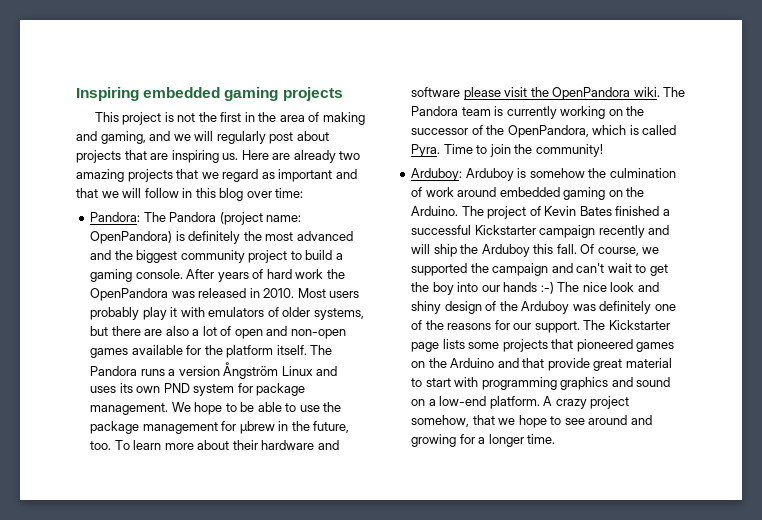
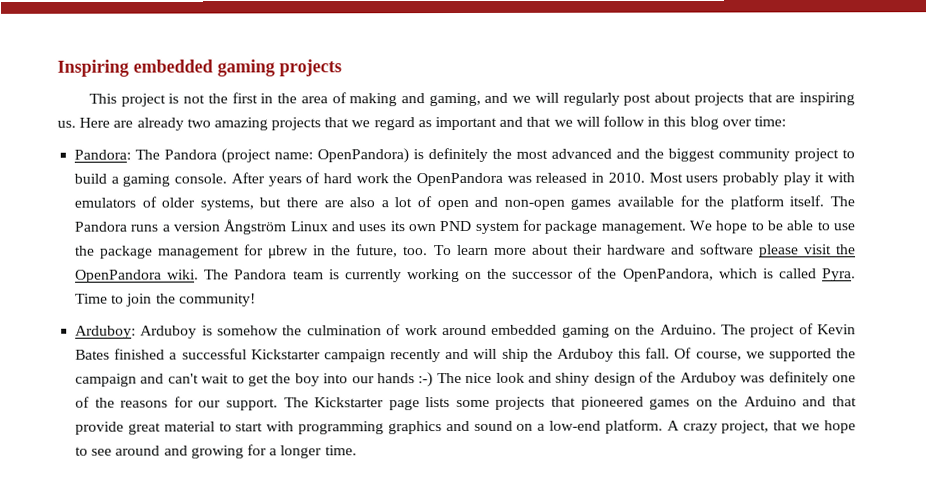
- A crazy project somehow, that we hope to see around and growing for a longer time.
+ A crazy project, that we hope to see around and growing for a longer time.

